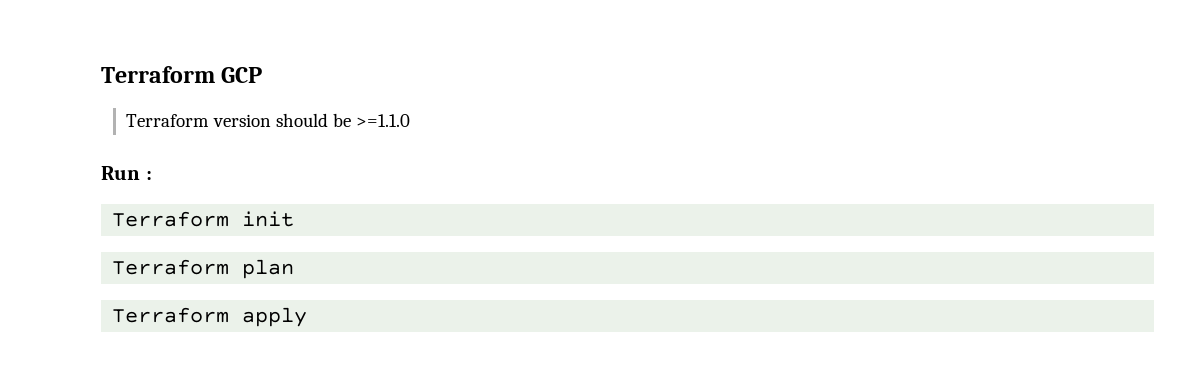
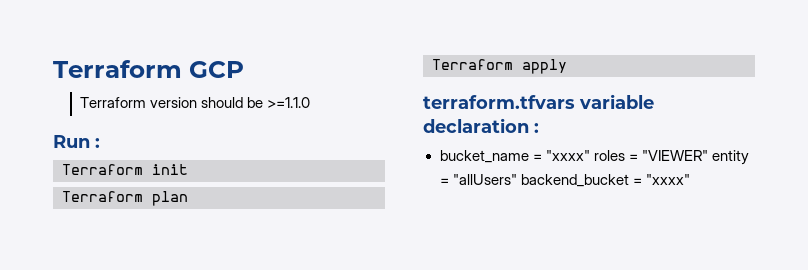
+ terraform.tfvars variable declaration :
+ bucket_name = "xxxx" roles = "VIEWER" entity = "allUsers" backend_bucket = "xxxx"

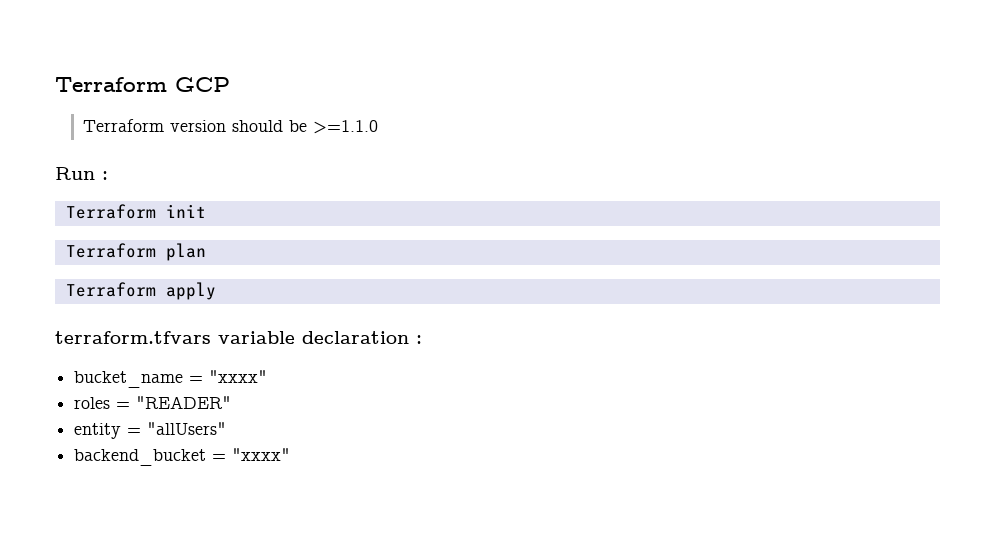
- bucket_name = "xxxx" roles = "VIEWER" entity = "allUsers" backend_bucket = "xxxx"
+ bucket_name = "xxxx"
+ roles = "READER"
+ entity = "allUsers"
+ backend_bucket = "xxxx"

